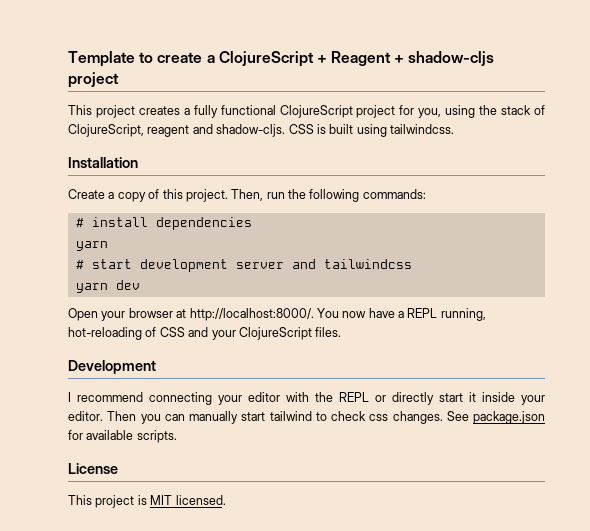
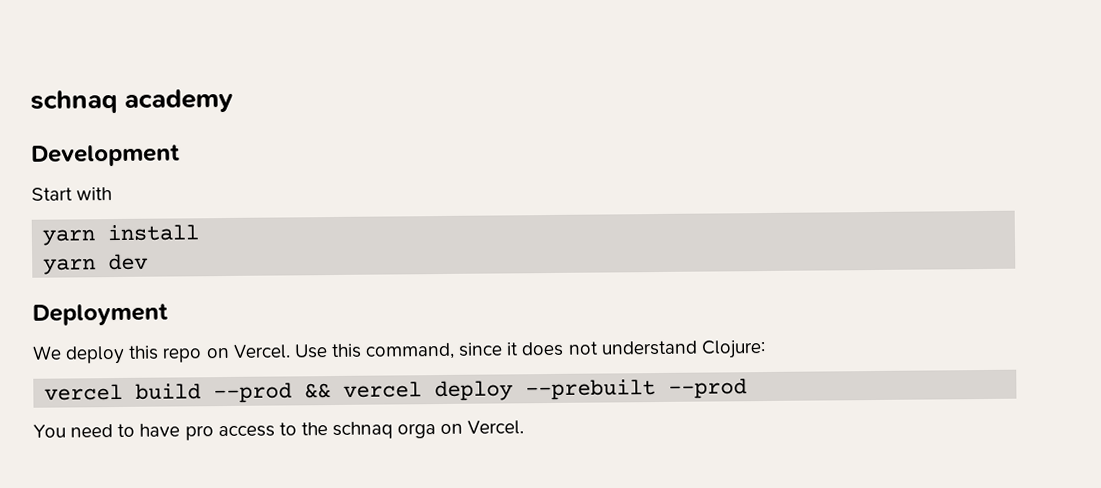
- Template to create a ClojureScript + Reagent + shadow-cljs project
- This project creates a fully functional ClojureScript project for you, using the stack of ClojureScript, reagent and shadow-cljs. CSS is built using tailwindcss.
- Installation
- Create a copy of this project. Then, run the following commands:
- # install dependencies
- yarn
- # start development server and tailwindcss
+ schnaq academy
+ Development
+ Start with
+ yarn install
  yarn dev
- Open your browser at http://localhost:8000/. You now have a REPL running, hot-reloading of CSS and your ClojureScript files.
- Development
- I recommend connecting your editor with the REPL or directly start it inside your editor. Then you can manually start tailwind to check css changes. See package.json for available scripts.
- License
- This project is MIT licensed.
+ Deployment
+ We deploy this repo on Vercel. Use this command, since it does not understand Clojure:
+ vercel build --prod && vercel deploy --prebuilt --prod
+ You need to have pro access to the schnaq orga on Vercel.

